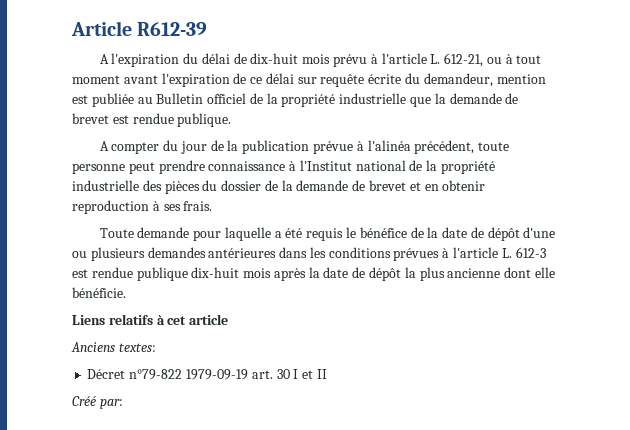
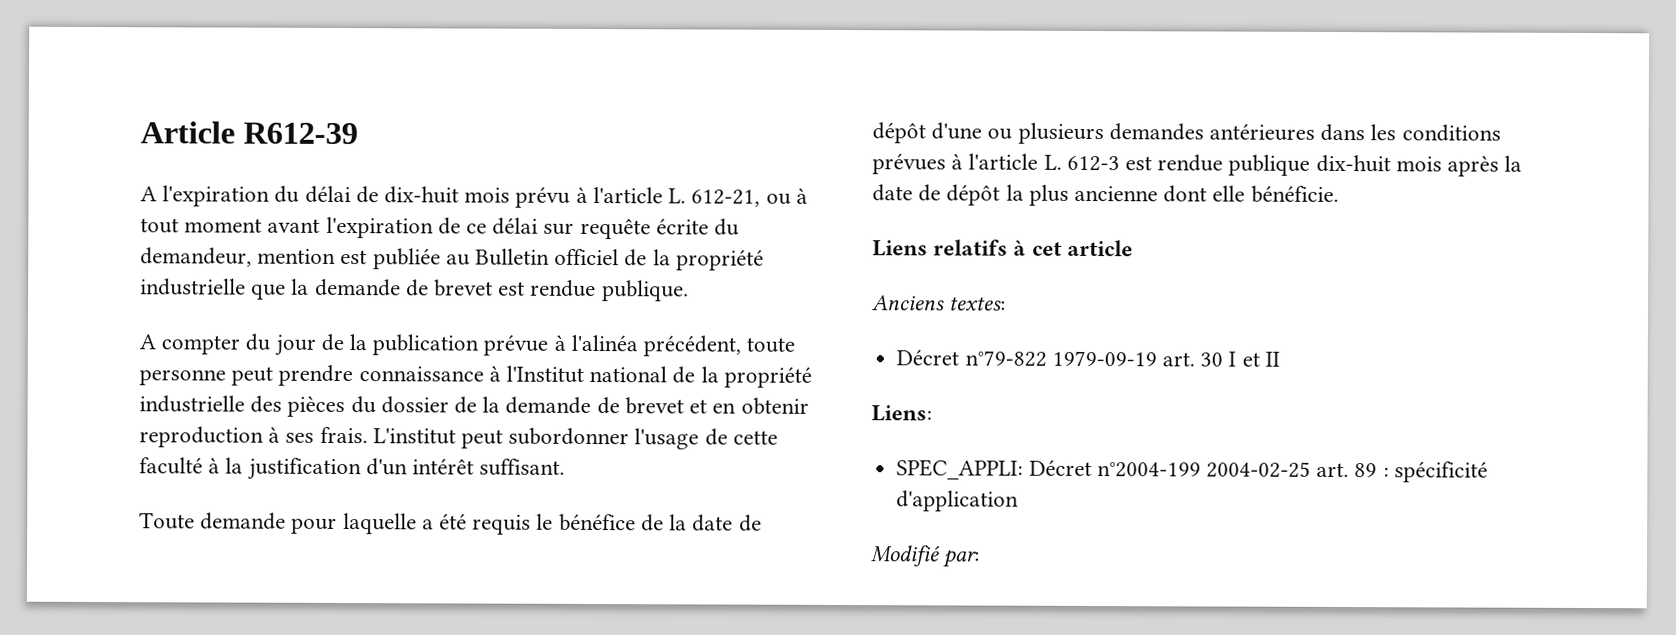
+ L'institut peut subordonner l'usage de cette faculté à la justification d'un intérêt suffisant.
- Créé par:
+ Liens:
+ SPEC_APPLI: Décret n°2004-199 2004-02-25 art. 89 : spécificité d'application
+ Modifié par:

